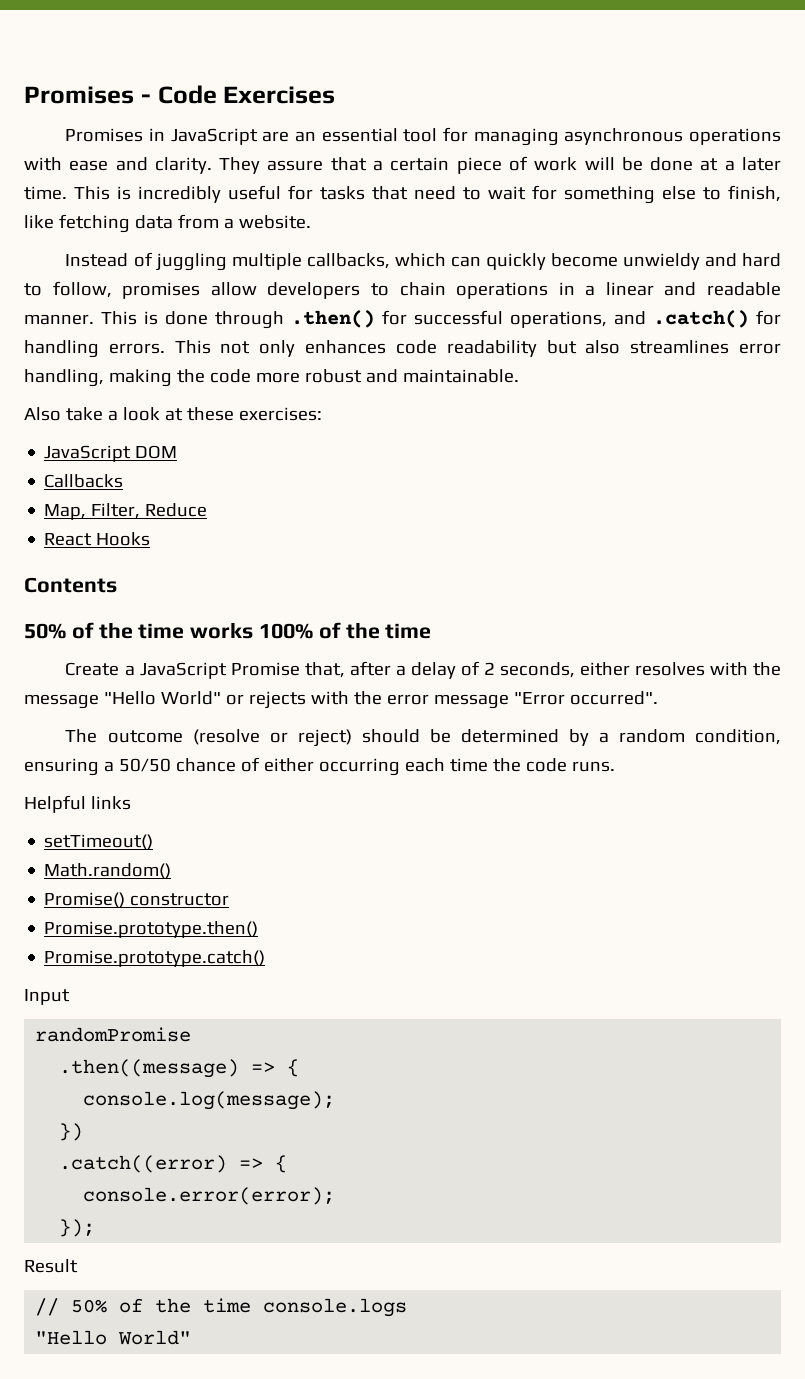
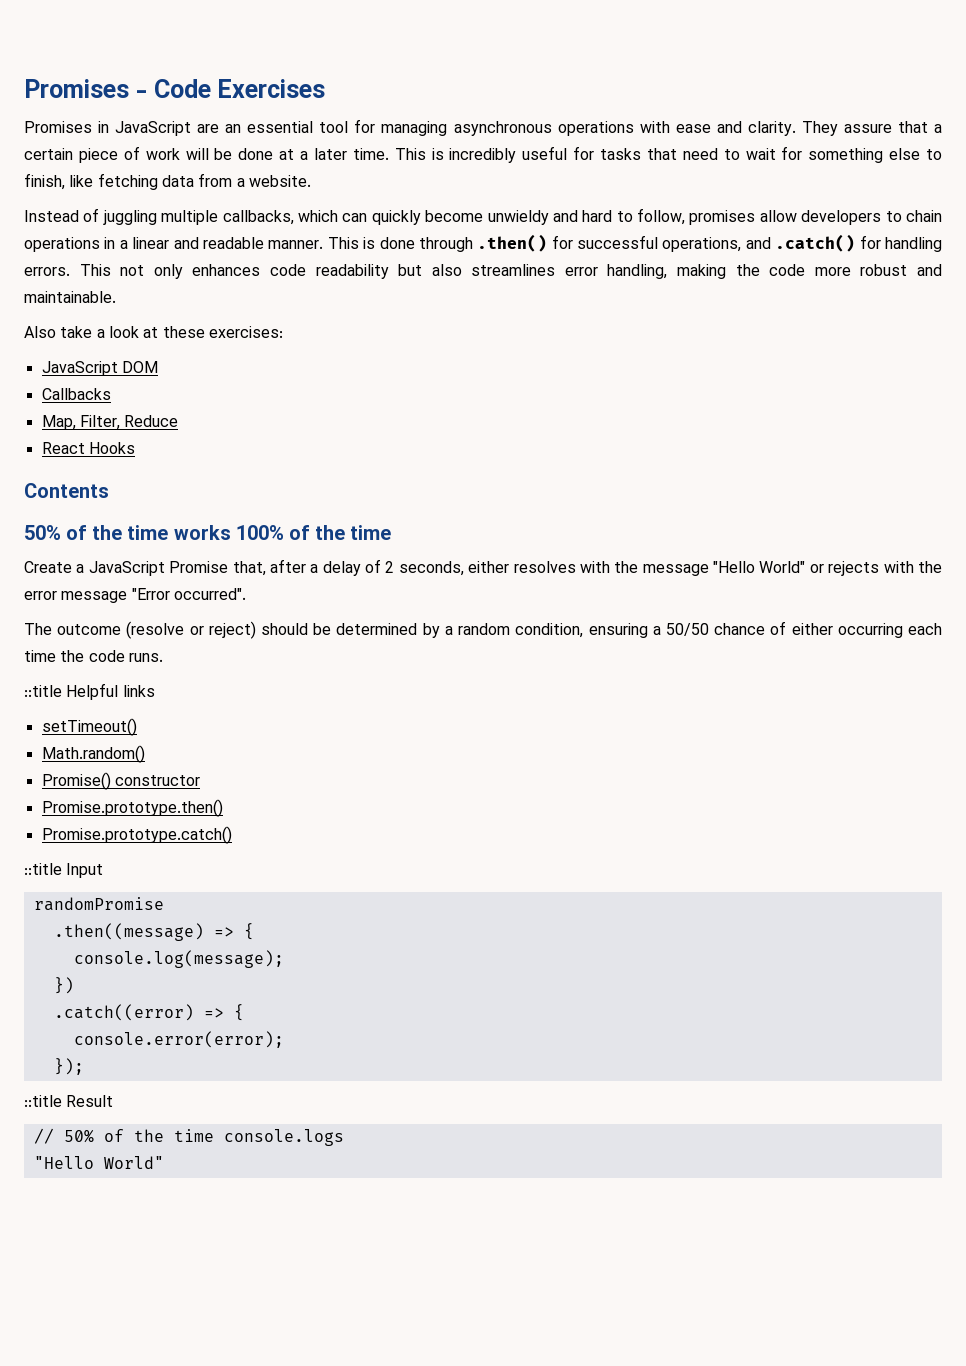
- Helpful links
+ ::title Helpful links
- Input
+ ::title Input
- Result
+ ::title Result

